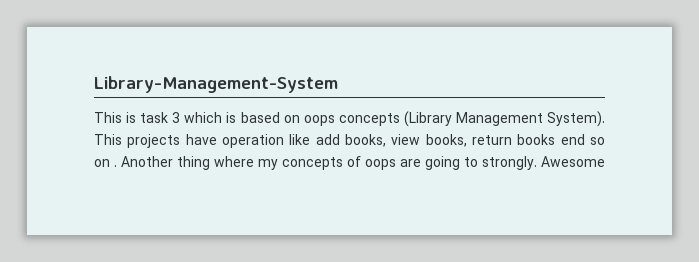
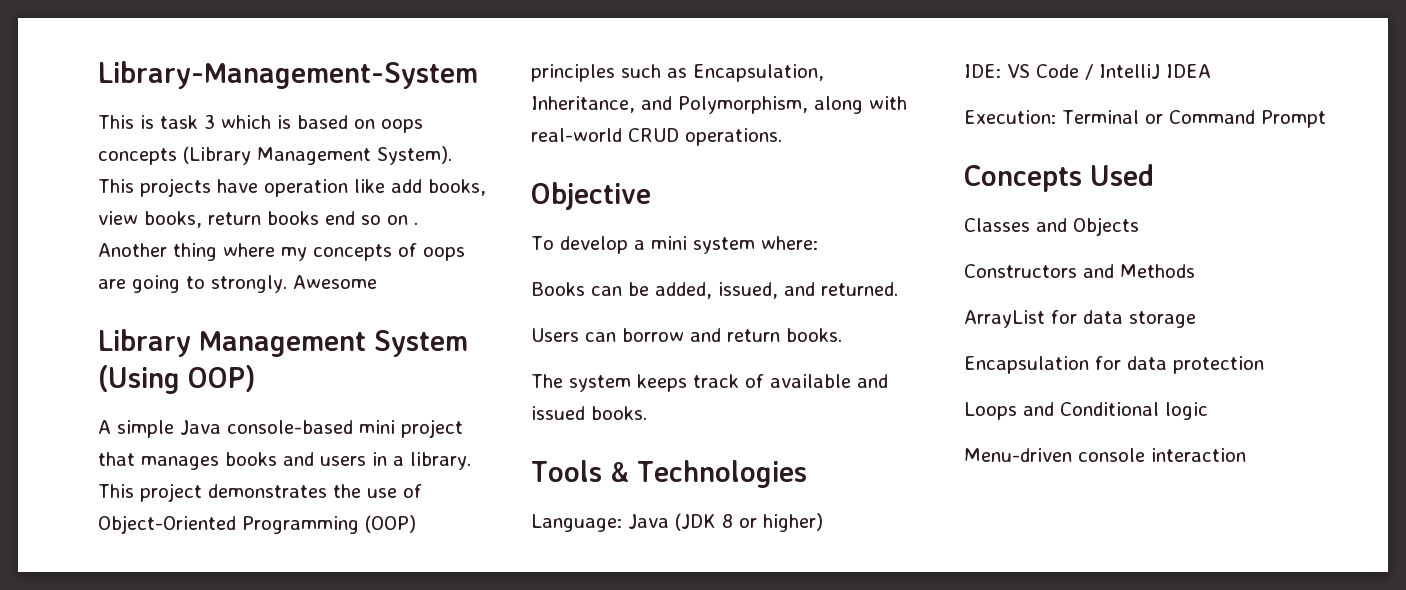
+ Library Management System (Using OOP)
+ A simple Java console-based mini project that manages books and users in a library. This project demonstrates the use of Object-Oriented Programming (OOP) principles such as Encapsulation, Inheritance, and Polymorphism, along with real-world CRUD operations.
+ Objective
+ To develop a mini system where:
+ Books can be added, issued, and returned.
+ Users can borrow and return books.
+ The system keeps track of available and issued books.
+ Tools & Technologies
+ Language: Java (JDK 8 or higher)
+ IDE: VS Code / IntelliJ IDEA
+ Execution: Terminal or Command Prompt
+ Concepts Used
+ Classes and Objects
+ Constructors and Methods
+ ArrayList for data storage
+ Encapsulation for data protection
+ Loops and Conditional logic
+ Menu-driven console interaction

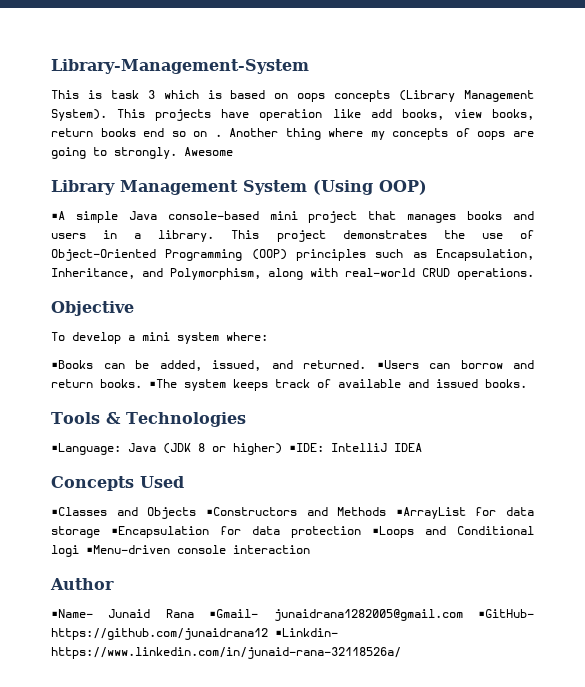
- A simple Java console-based mini project that manages books and users in a library.
+ ▪A simple Java console-based mini project that manages books and users in a library.
- Books can be added, issued, and returned.
- Users can borrow and return books.
- The system keeps track of available and issued books.
+ ▪Books can be added, issued, and returned. ▪Users can borrow and return books. ▪The system keeps track of available and issued books.
- Language: Java (JDK 8 or higher)
- IDE: VS Code / IntelliJ IDEA
- Execution: Terminal or Command Prompt
+ ▪Language: Java (JDK 8 or higher) ▪IDE: IntelliJ IDEA
- Classes and Objects
- Constructors and Methods
- ArrayList for data storage
- Encapsulation for data protection
- Loops and Conditional logic
- Menu-driven console interaction
+ ▪Classes and Objects ▪Constructors and Methods ▪ArrayList for data storage ▪Encapsulation for data protection ▪Loops and Conditional logi ▪Menu-driven console interaction
+ Author
+ ▪Name- Junaid Rana ▪Gmail- junaidrana1282005@gmail.com ▪GitHub- https://github.com/junaidrana12 ▪Linkdin- https://www.linkedin.com/in/junaid-rana-32118526a/

